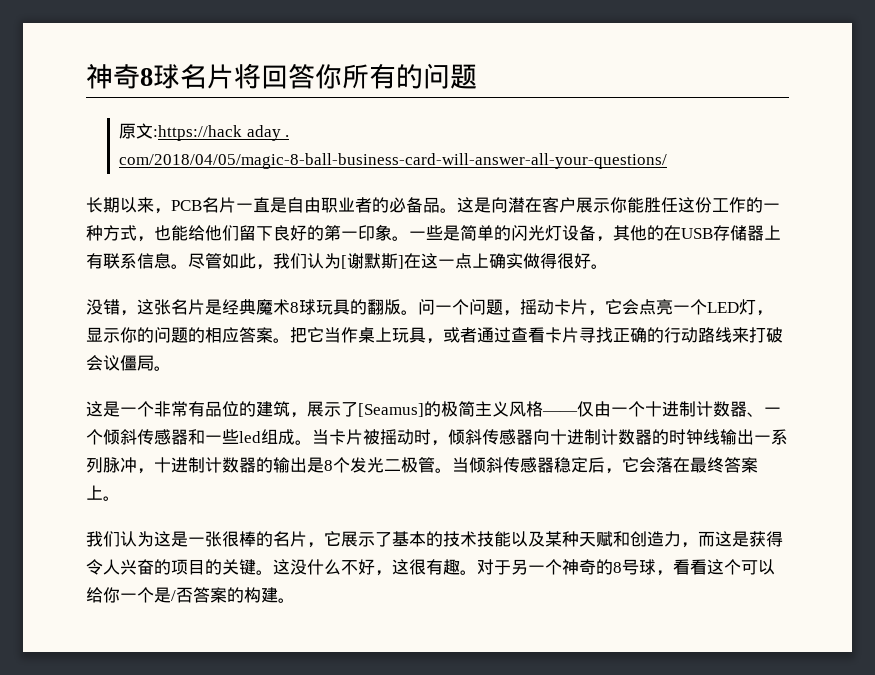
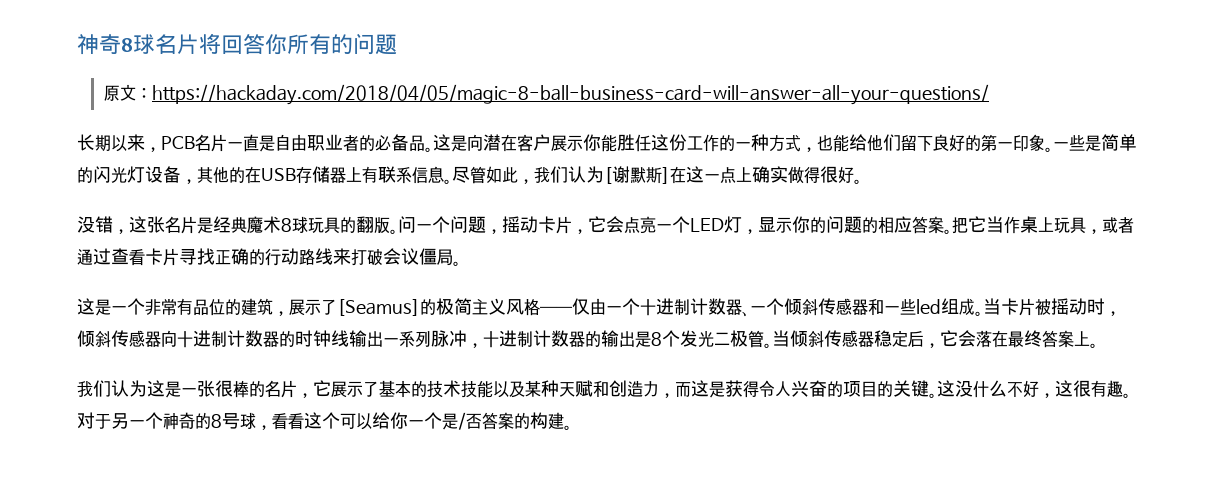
- 原文:https://hack aday . com/2018/04/05/magic-8-ball-business-card-will-answer-all-your-questions/
+ 原文：https://hackaday.com/2018/04/05/magic-8-ball-business-card-will-answer-all-your-questions/

